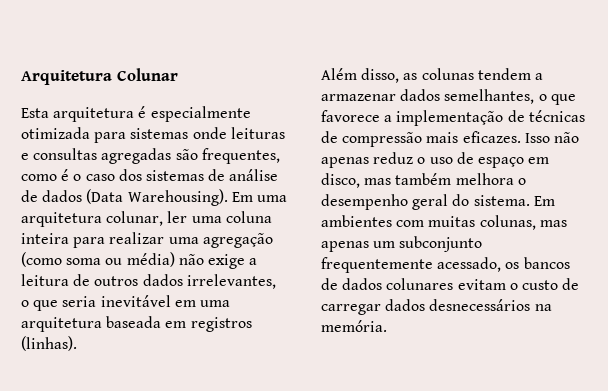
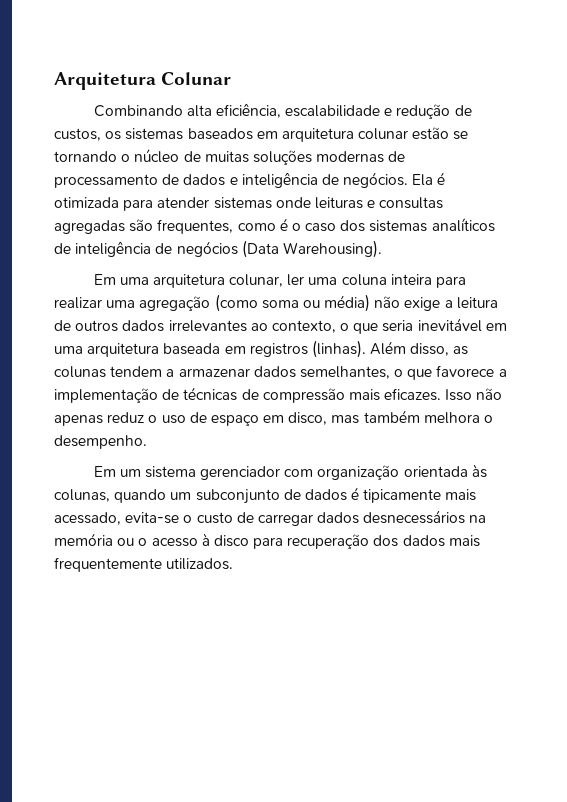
- Esta arquitetura é especialmente otimizada para sistemas onde leituras e consultas agregadas são frequentes, como é o caso dos sistemas de análise de dados (Data Warehousing). Em uma arquitetura colunar, ler uma coluna inteira para realizar uma agregação (como soma ou média) não exige a leitura de outros dados irrelevantes, o que seria inevitável em uma arquitetura baseada em registros (linhas).
- Além disso, as colunas tendem a armazenar dados semelhantes, o que favorece a implementação de técnicas de compressão mais eficazes.
+ Combinando alta eficiência, escalabilidade e redução de custos, os sistemas baseados em arquitetura colunar estão se tornando o núcleo de muitas soluções modernas de processamento de dados e inteligência de negócios. Ela é otimizada para atender sistemas onde leituras e consultas agregadas são frequentes, como é o caso dos sistemas analíticos de inteligência de negócios (Data Warehousing).
+ Em uma arquitetura colunar, ler uma coluna inteira para realizar uma agregação (como soma ou média) não exige a leitura de outros dados irrelevantes ao contexto, o que seria inevitável em uma arquitetura baseada em registros (linhas). Além disso, as colunas tendem a armazenar dados semelhantes, o que favorece a implementação de técnicas de compressão mais eficazes.
- Isso não apenas reduz o uso de espaço em disco, mas também melhora o desempenho geral do sistema. Em ambientes com muitas colunas, mas apenas um subconjunto frequentemente acessado, os bancos de dados colunares evitam o custo de carregar dados desnecessários na memória.
+ Isso não apenas reduz o uso de espaço em disco, mas também melhora o desempenho.
+ Em um sistema gerenciador com organização orientada às colunas, quando um subconjunto de dados é tipicamente mais acessado, evita-se o custo de carregar dados desnecessários na memória ou o acesso à disco para recuperação dos dados mais frequentemente utilizados.

